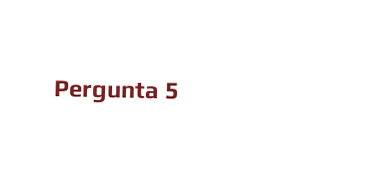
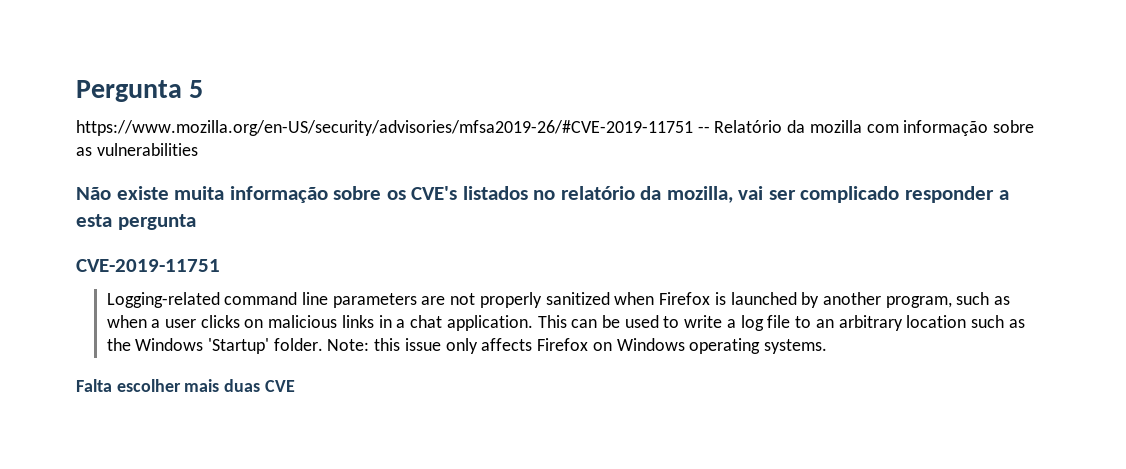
+ https://www.mozilla.org/en-US/security/advisories/mfsa2019-26/#CVE-2019-11751 -- Relatório da mozilla com informação sobre as vulnerabilities
+ Não existe muita informação sobre os CVE's listados no relatório da mozilla, vai ser complicado responder a esta pergunta
+ CVE-2019-11751
+ Logging-related command line parameters are not properly sanitized when Firefox is launched by another program, such as when a user clicks on malicious links in a chat application. This can be used to write a log file to an arbitrary location such as the Windows 'Startup' folder. Note: this issue only affects Firefox on Windows operating systems.
+ Falta escolher mais duas CVE

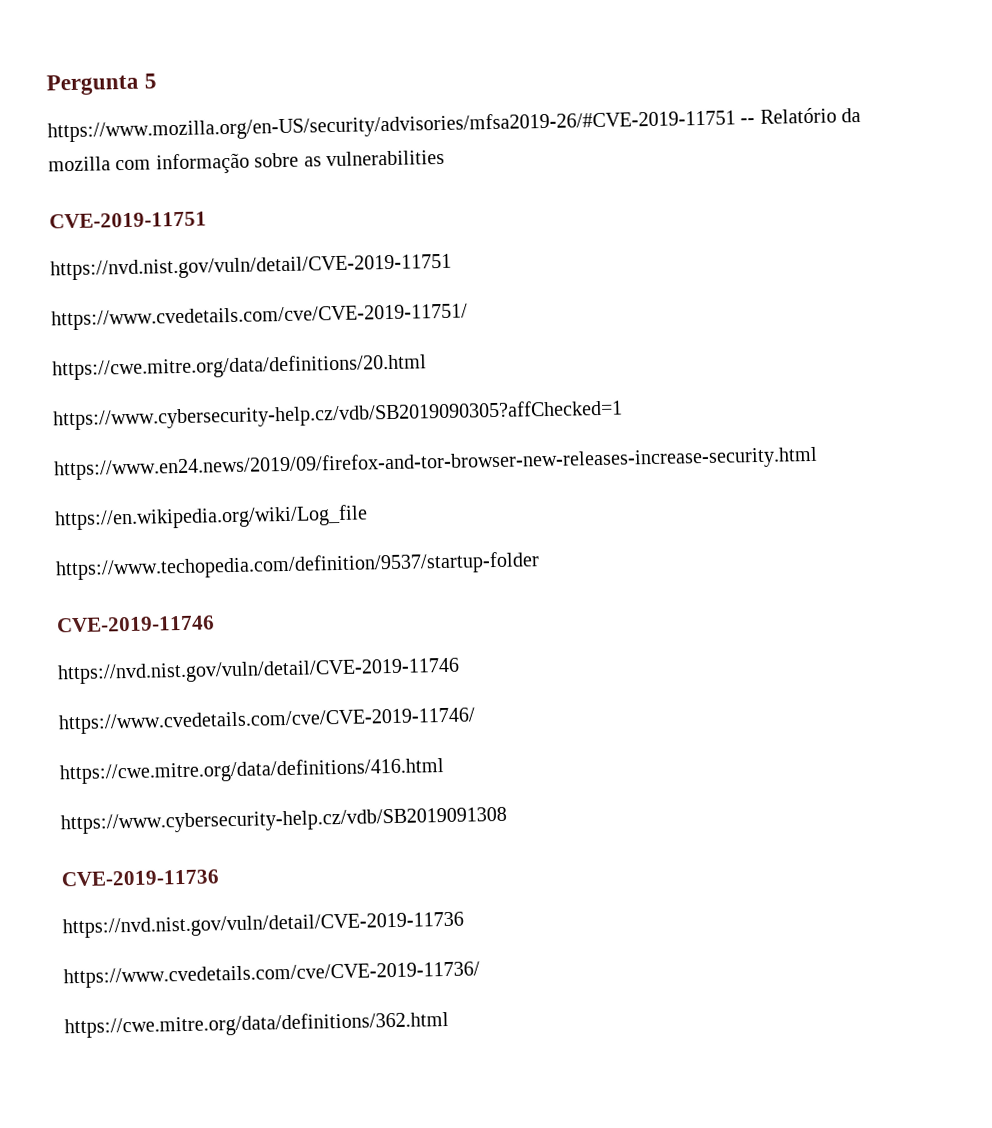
- Não existe muita informação sobre os CVE's listados no relatório da mozilla, vai ser complicado responder a esta pergunta
  CVE-2019-11751
- Logging-related command line parameters are not properly sanitized when Firefox is launched by another program, such as when a user clicks on malicious links in a chat application. This can be used to write a log file to an arbitrary location such as the Windows 'Startup' folder. Note: this issue only affects Firefox on Windows operating systems.
- Falta escolher mais duas CVE
+ https://nvd.nist.gov/vuln/detail/CVE-2019-11751
+ https://www.cvedetails.com/cve/CVE-2019-11751/
+ https://cwe.mitre.org/data/definitions/20.html
+ https://www.cybersecurity-help.cz/vdb/SB2019090305?affChecked=1
+ https://www.en24.news/2019/09/firefox-and-tor-browser-new-releases-increase-security.html
+ https://en.wikipedia.org/wiki/Log_file
+ https://www.techopedia.com/definition/9537/startup-folder
+ CVE-2019-11746
+ https://nvd.nist.gov/vuln/detail/CVE-2019-11746
+ https://www.cvedetails.com/cve/CVE-2019-11746/
+ https://cwe.mitre.org/data/definitions/416.html
+ https://www.cybersecurity-help.cz/vdb/SB2019091308
+ CVE-2019-11736
+ https://nvd.nist.gov/vuln/detail/CVE-2019-11736
+ https://www.cvedetails.com/cve/CVE-2019-11736/
+ https://cwe.mitre.org/data/definitions/362.html

